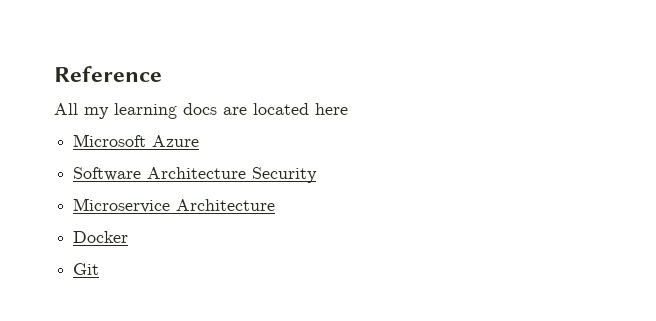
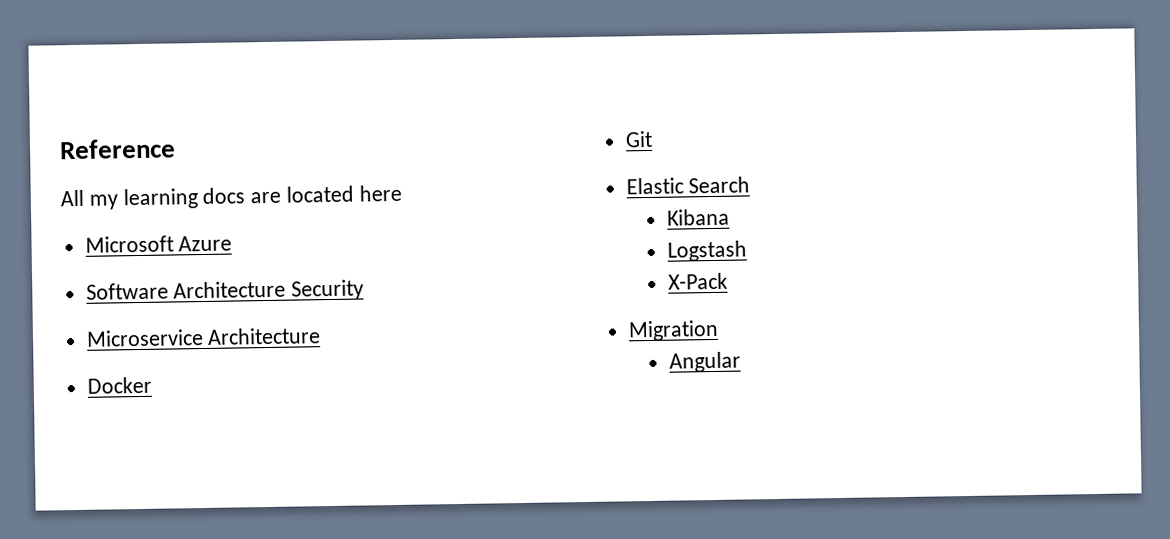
+ Elastic Search
+ Kibana
+ Logstash
+ X-Pack
+ Migration
+ Angular

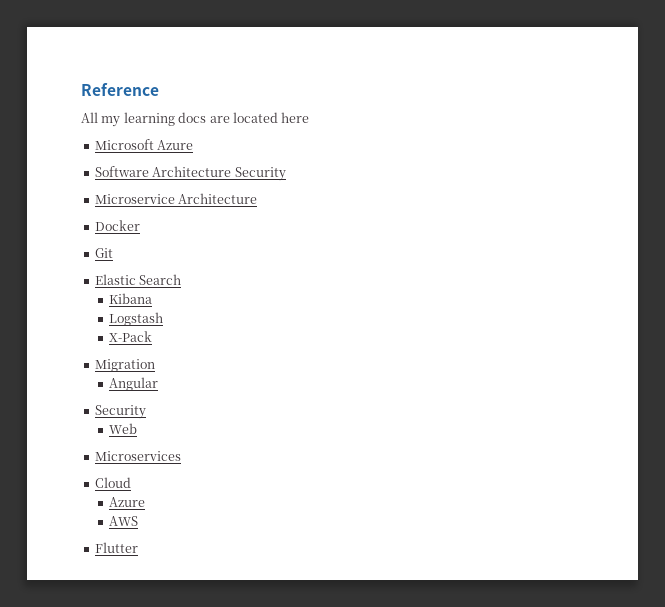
  Angular
+ Security
+ Web
+ Microservices
+ Cloud
+ Azure
+ AWS
+ Flutter

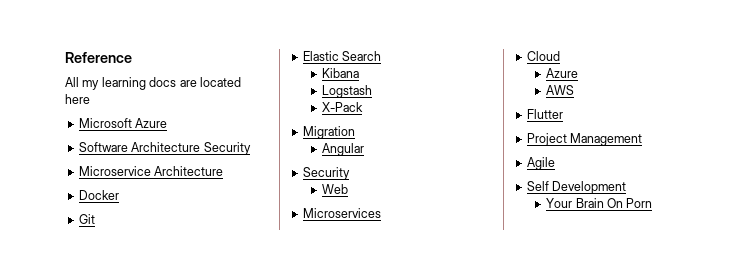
+ Project Management
+ Agile
+ Self Development
+ Your Brain On Porn

